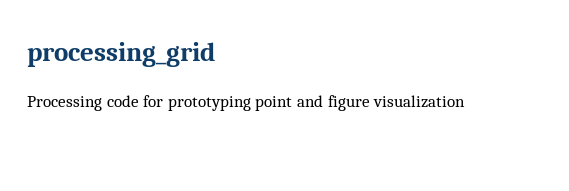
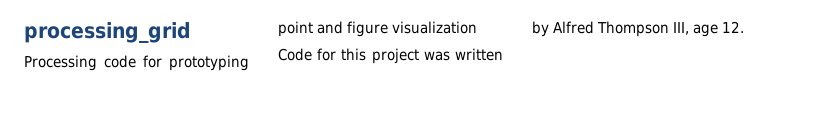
+ Code for this project was written by Alfred Thompson III, age 12.

